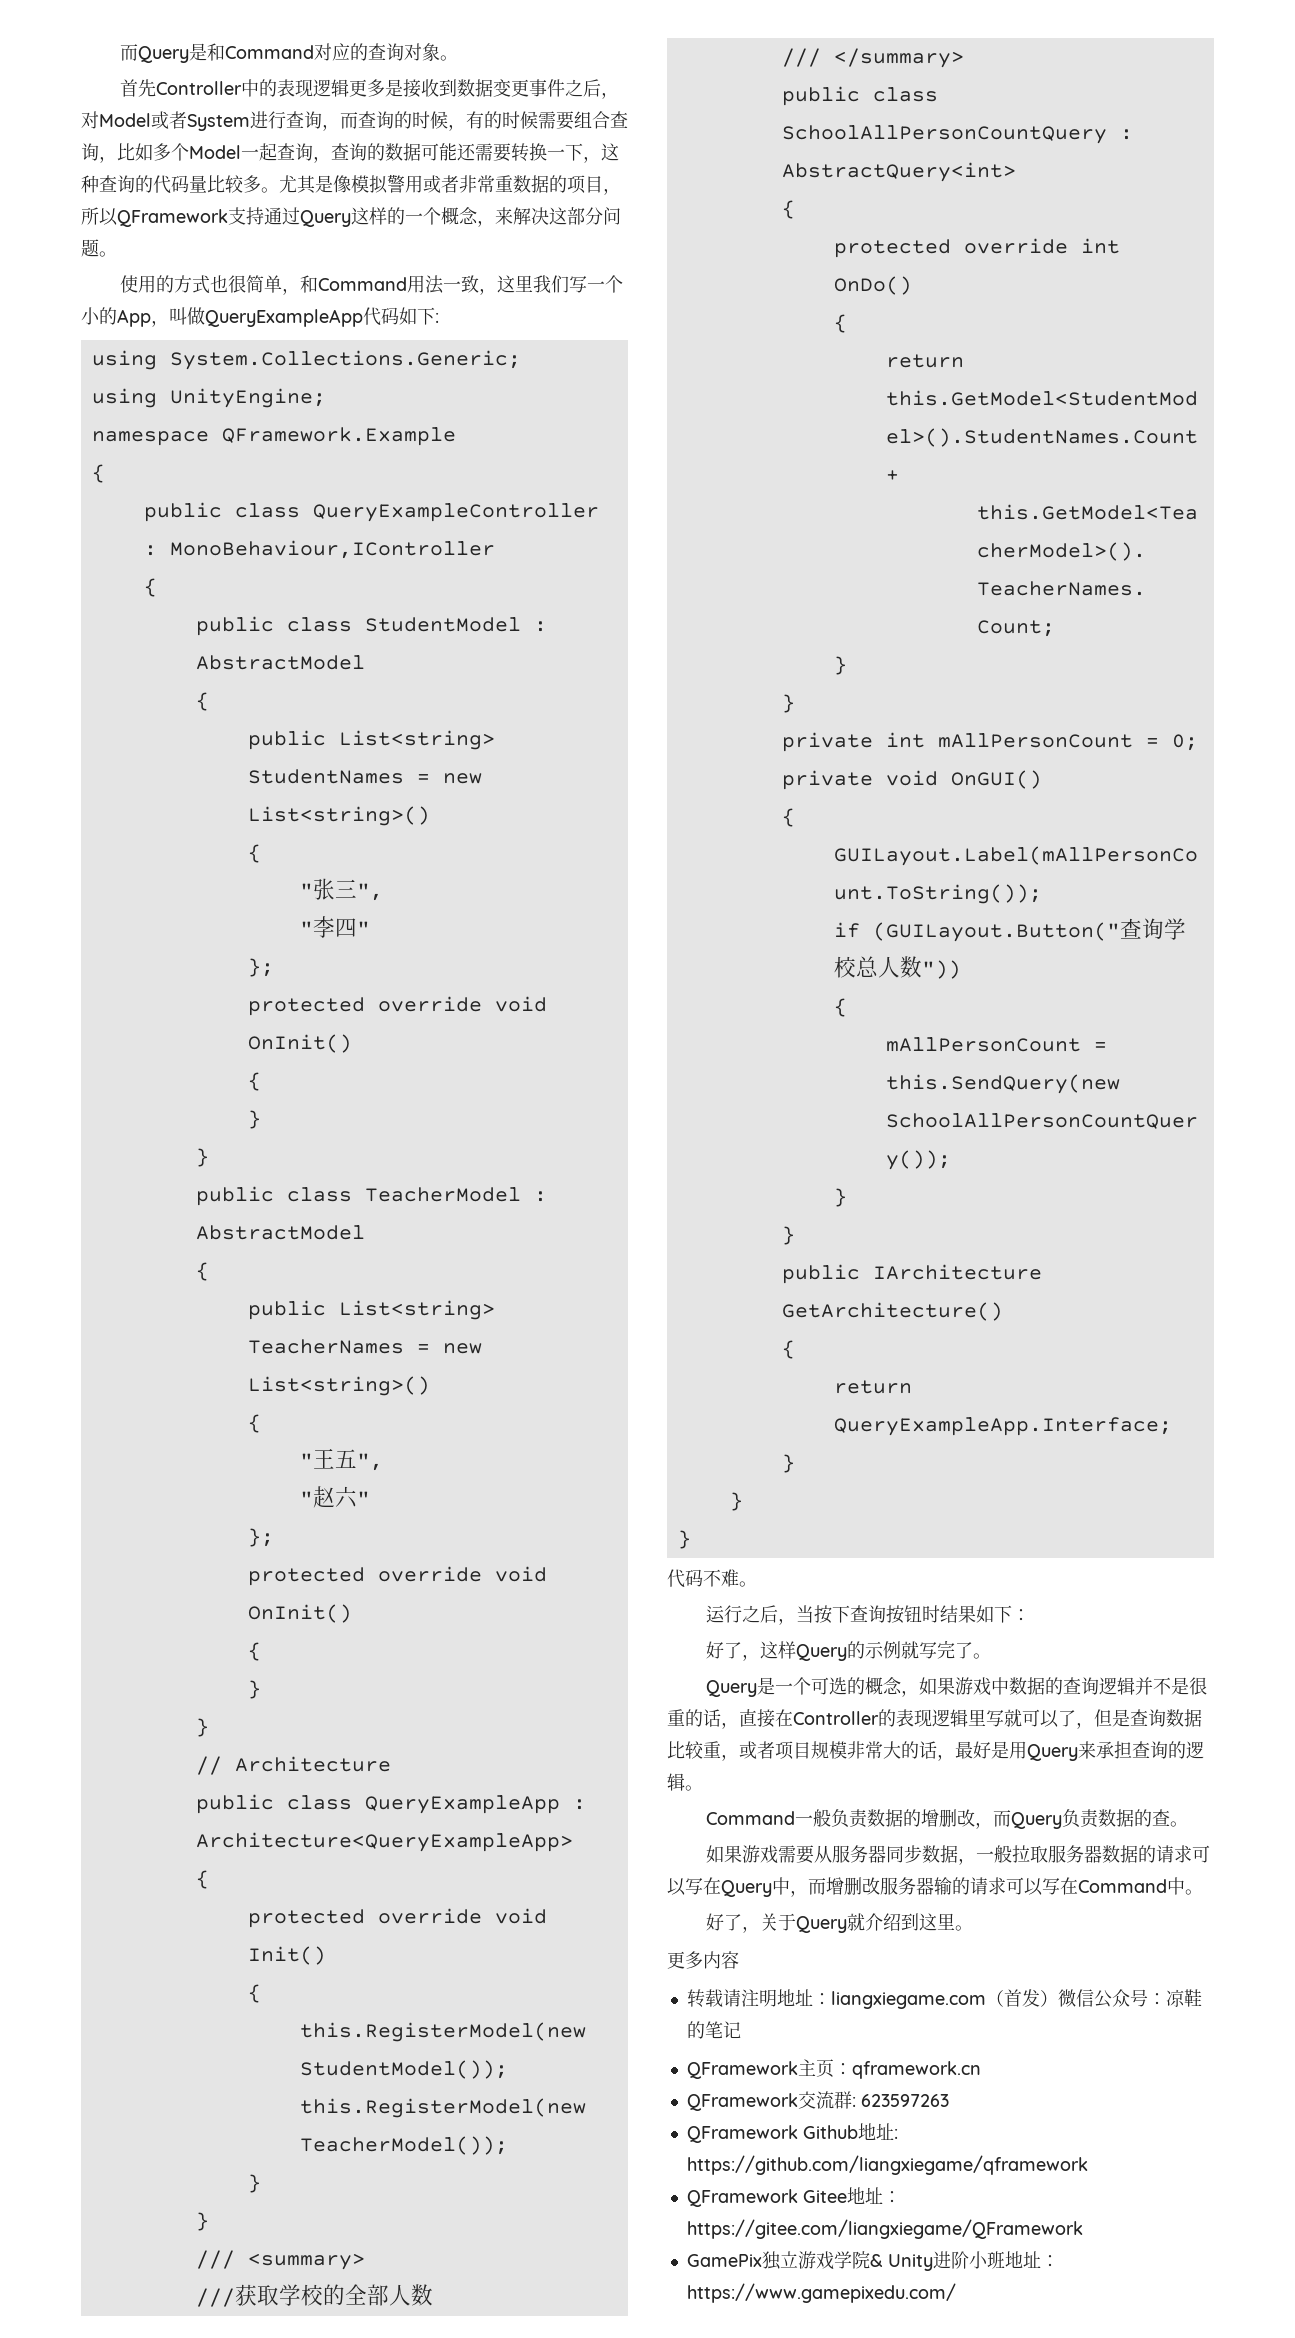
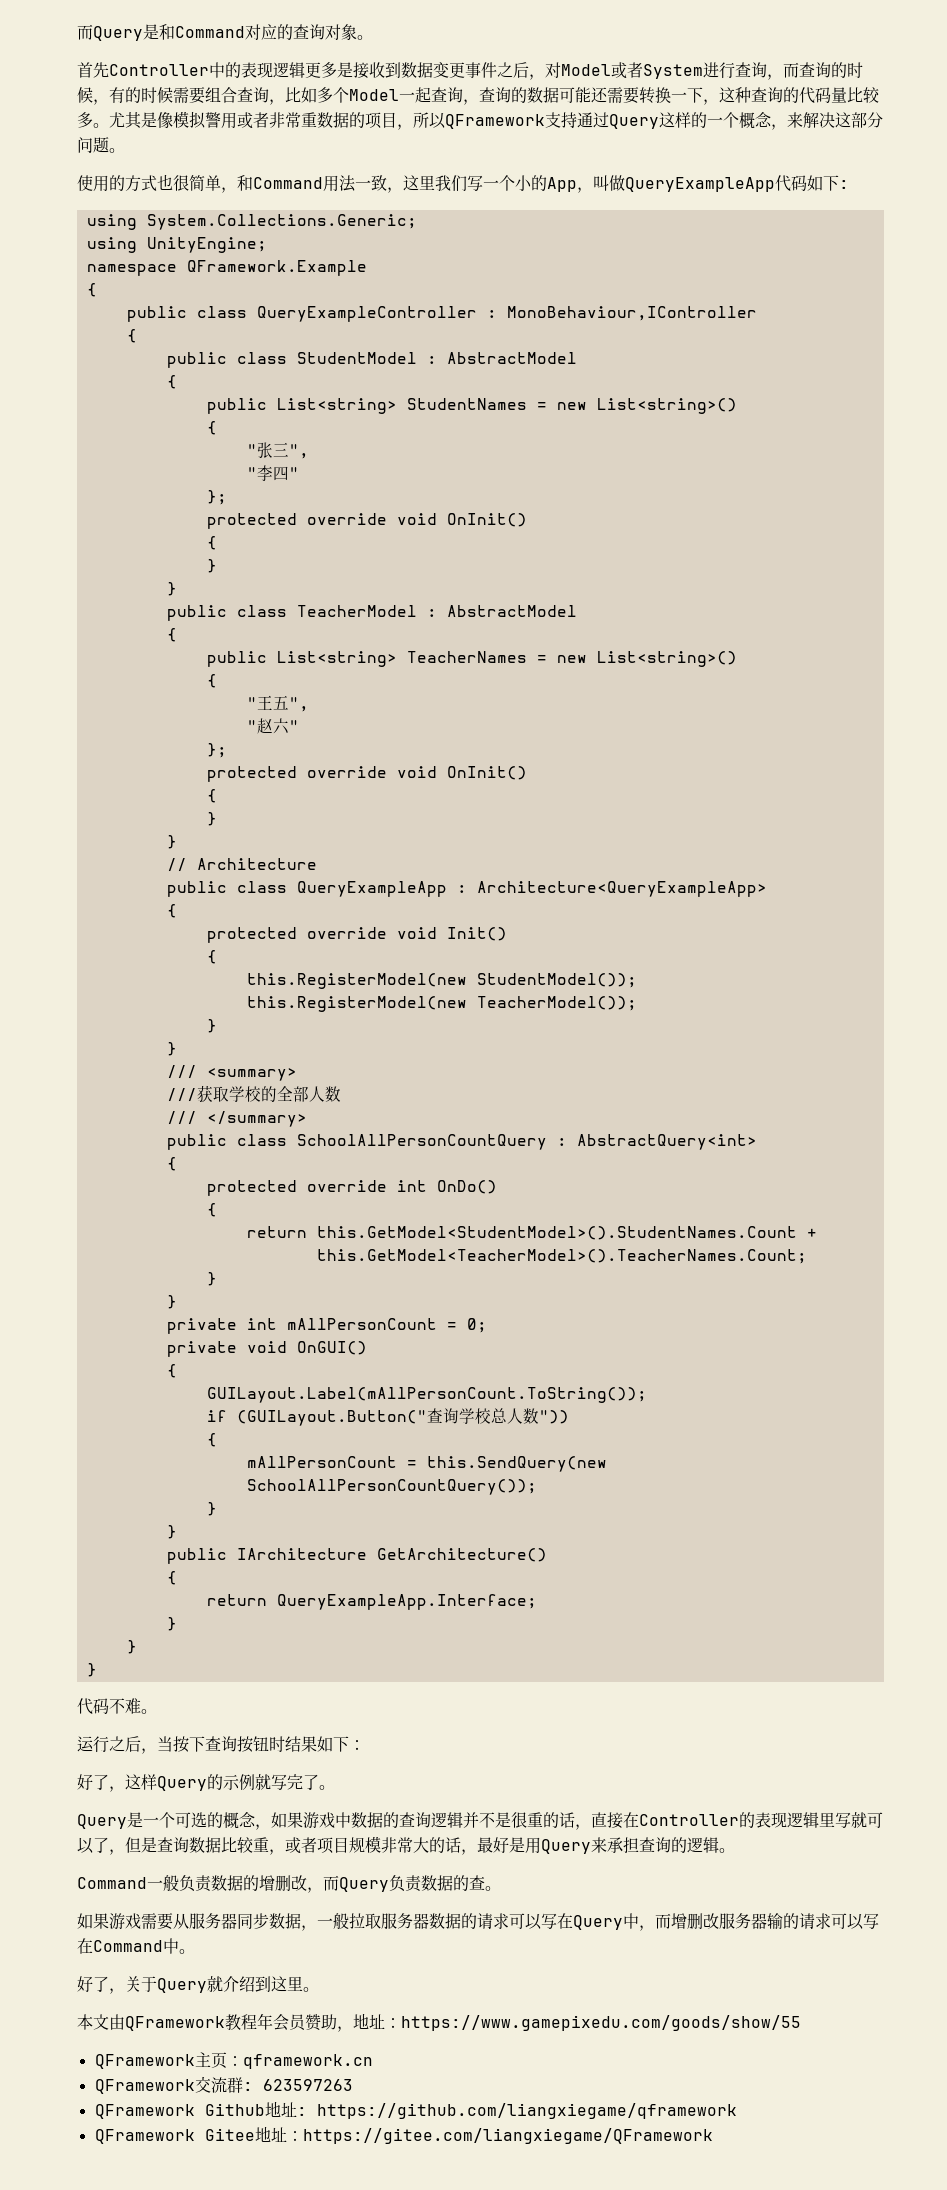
- 更多内容
- 转载请注明地址：liangxiegame.com（首发）微信公众号：凉鞋的笔记
+ 本文由QFramework教程年会员赞助，地址：https://www.gamepixedu.com/goods/show/55
- GamePix独立游戏学院& Unity进阶小班地址：https://www.gamepixedu.com/

